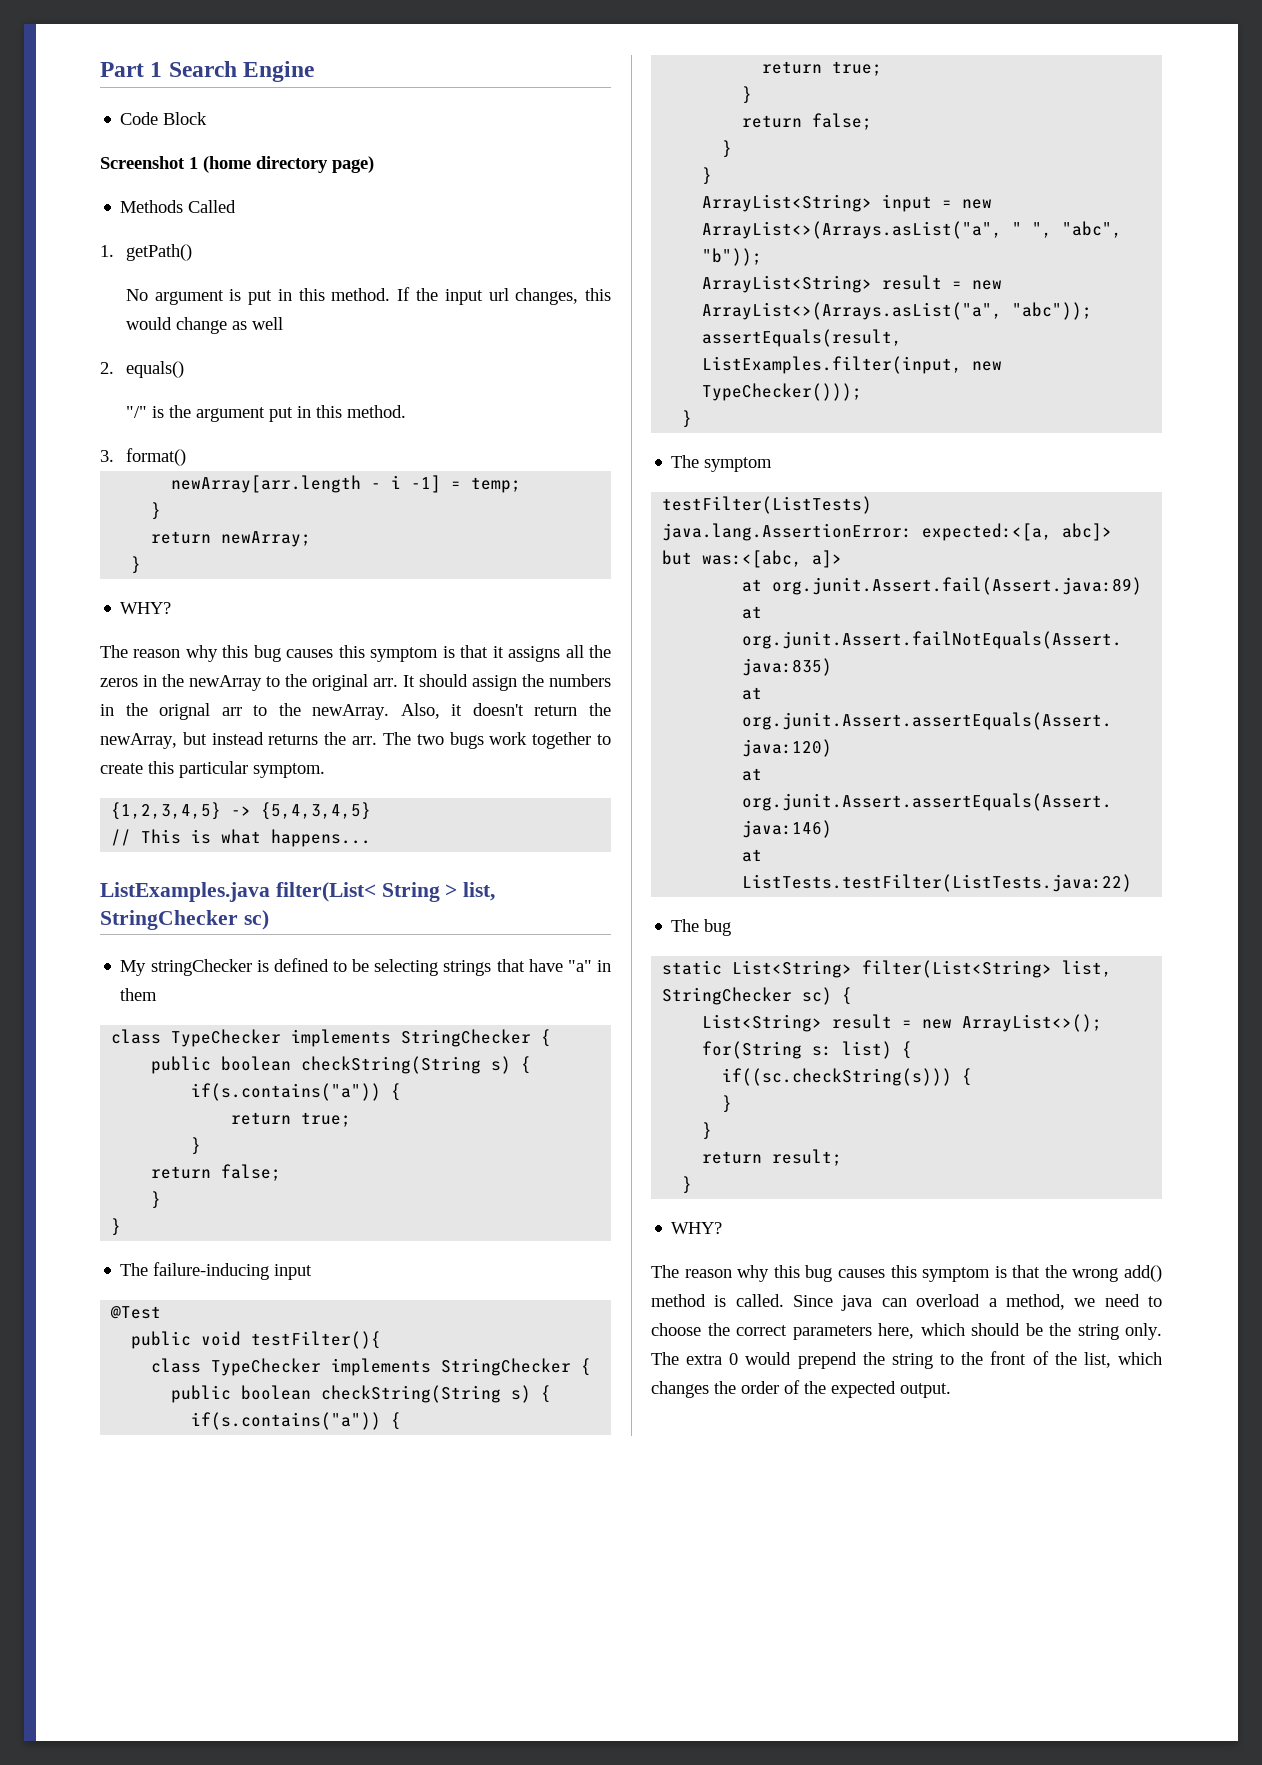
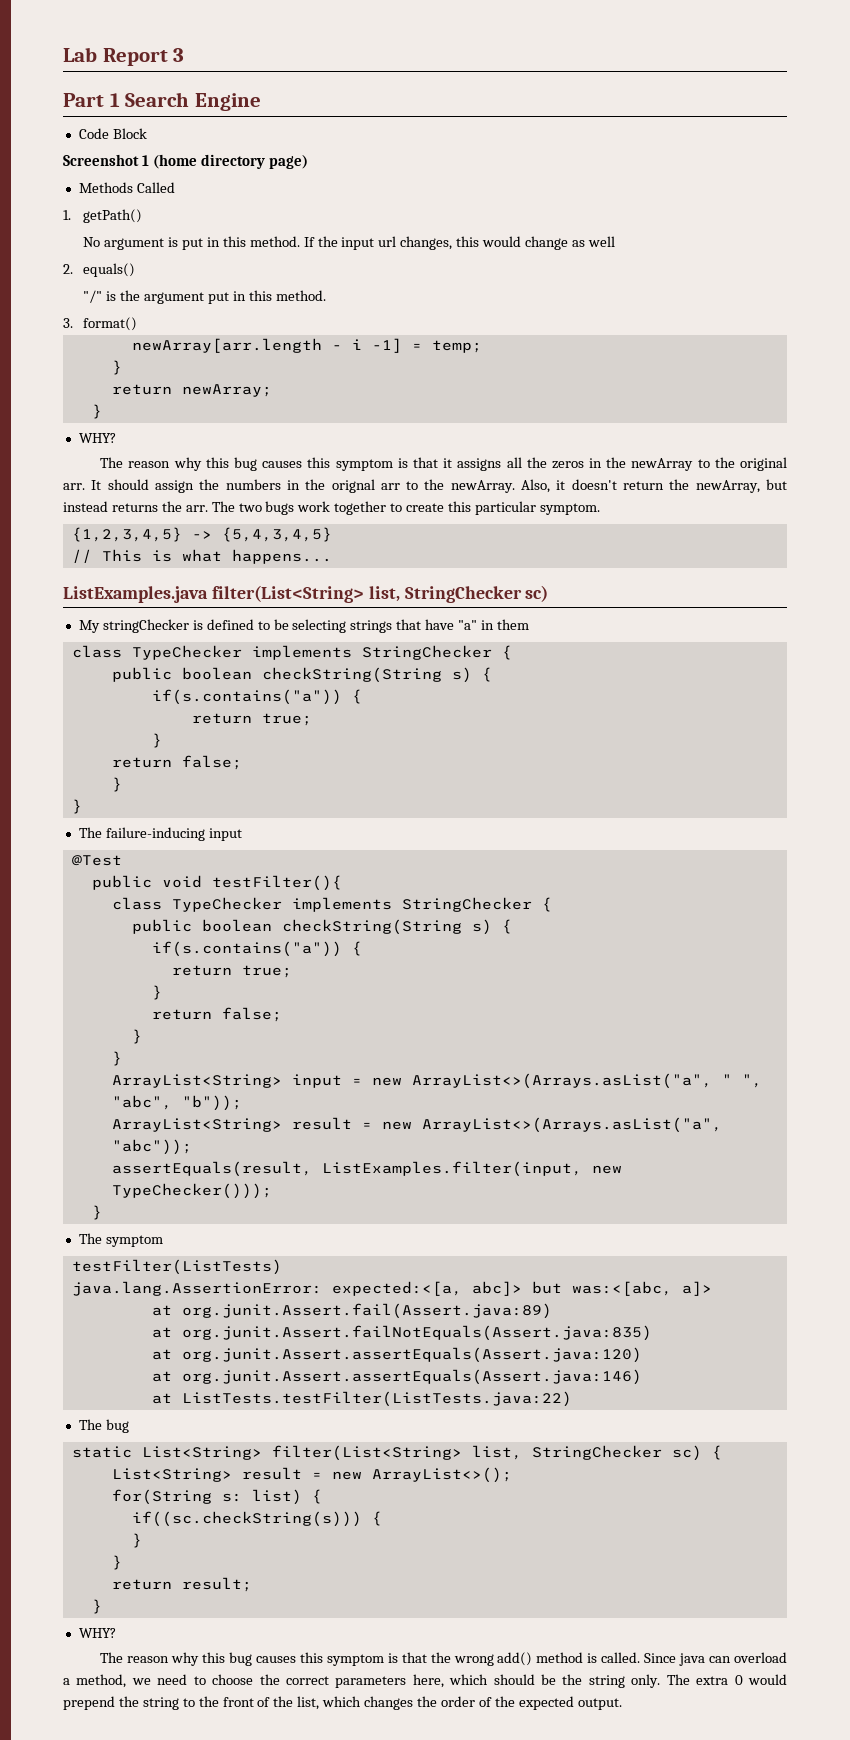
+ Lab Report 3
- ListExamples.java filter(List< String > list, StringChecker sc)
+ ListExamples.java filter(List<String> list, StringChecker sc)

